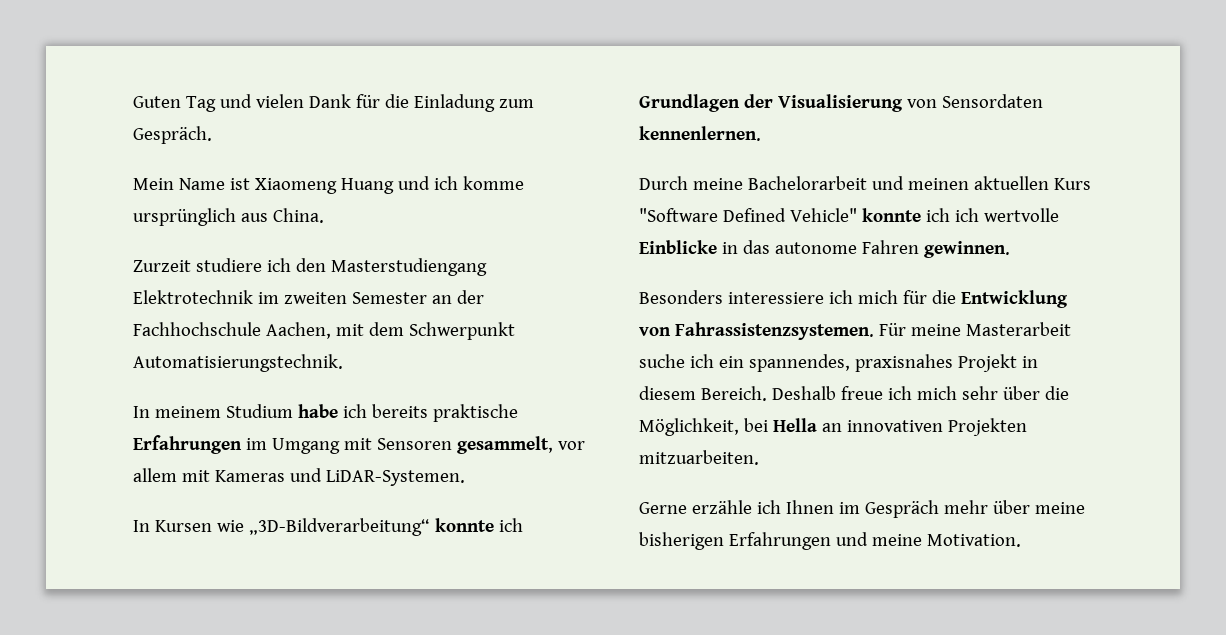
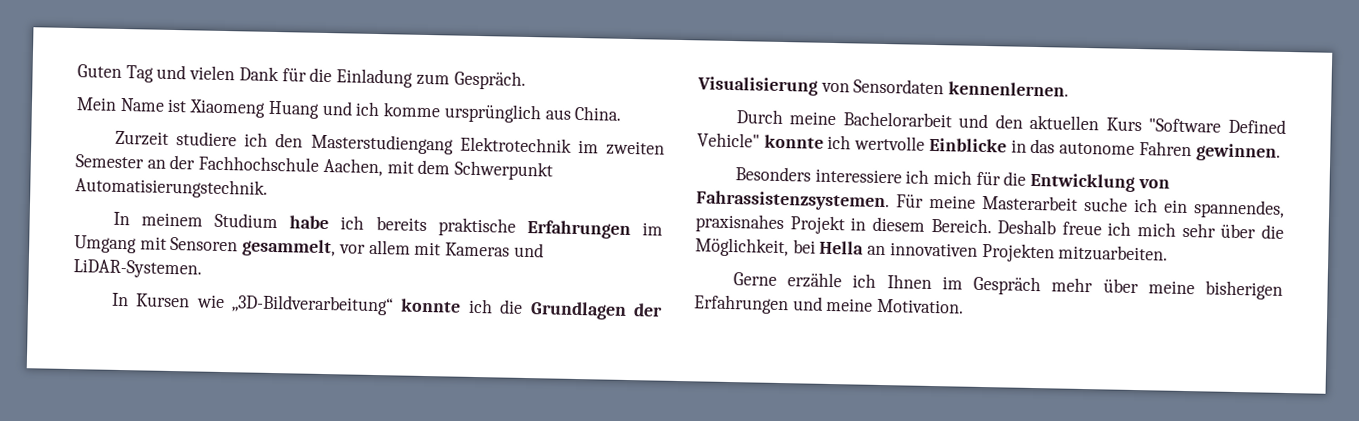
- In Kursen wie „3D-Bildverarbeitung“ konnte ich Grundlagen der Visualisierung von Sensordaten kennenlernen.
+ In Kursen wie „3D-Bildverarbeitung“ konnte ich die Grundlagen der Visualisierung von Sensordaten kennenlernen.
- Durch meine Bachelorarbeit und meinen aktuellen Kurs "Software Defined Vehicle" konnte ich ich wertvolle Einblicke in das autonome Fahren gewinnen.
+ Durch meine Bachelorarbeit und den aktuellen Kurs "Software Defined Vehicle" konnte ich wertvolle Einblicke in das autonome Fahren gewinnen.

